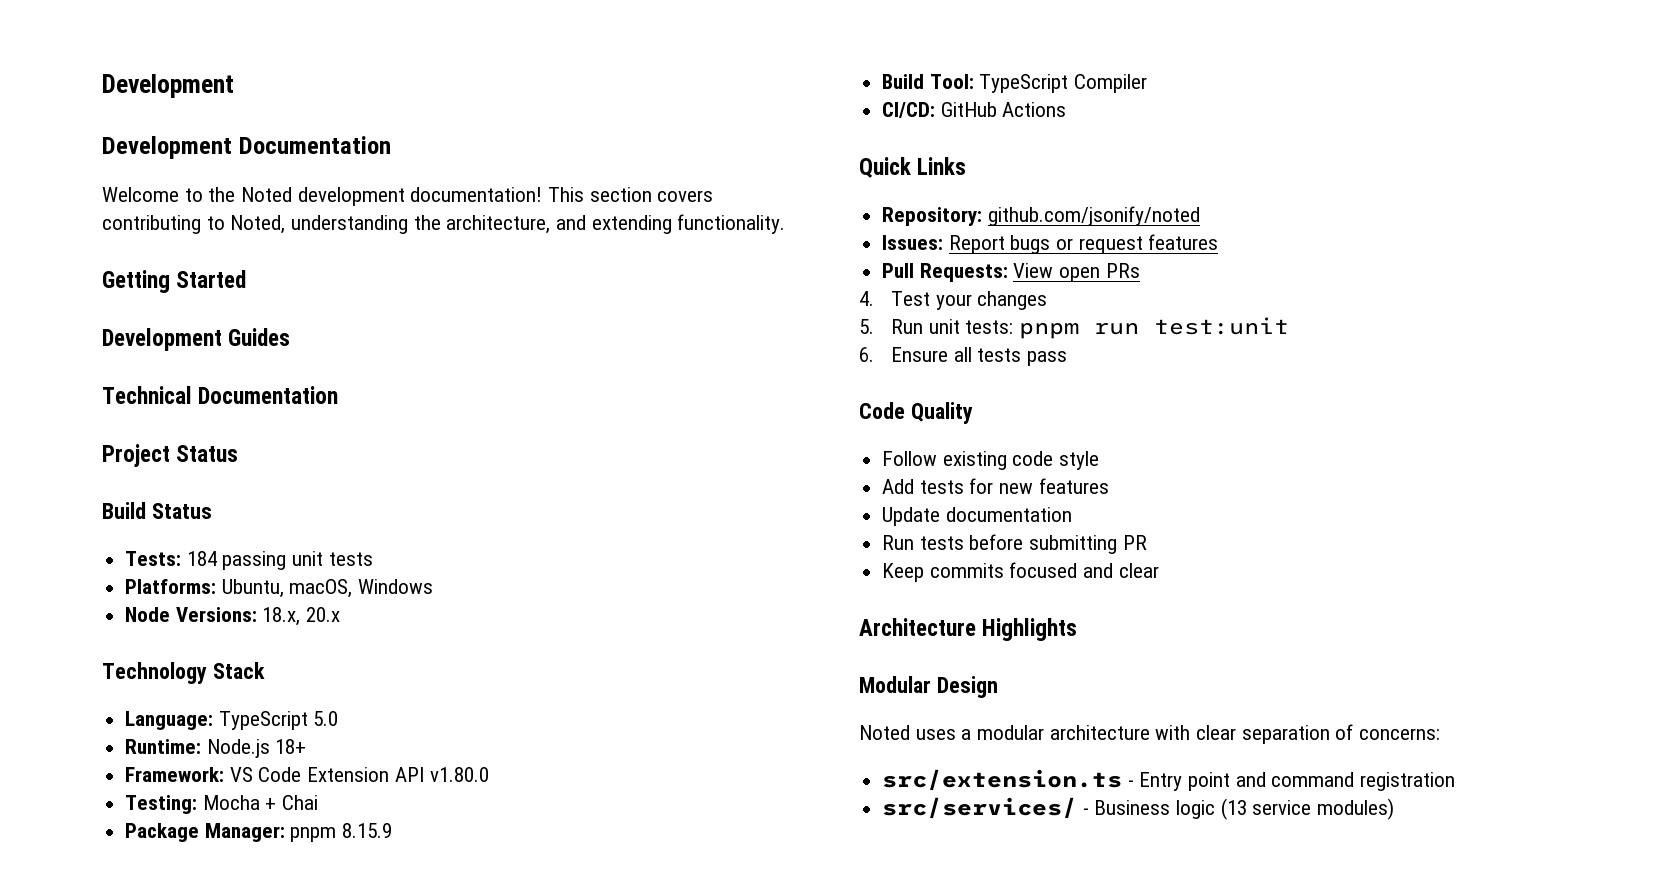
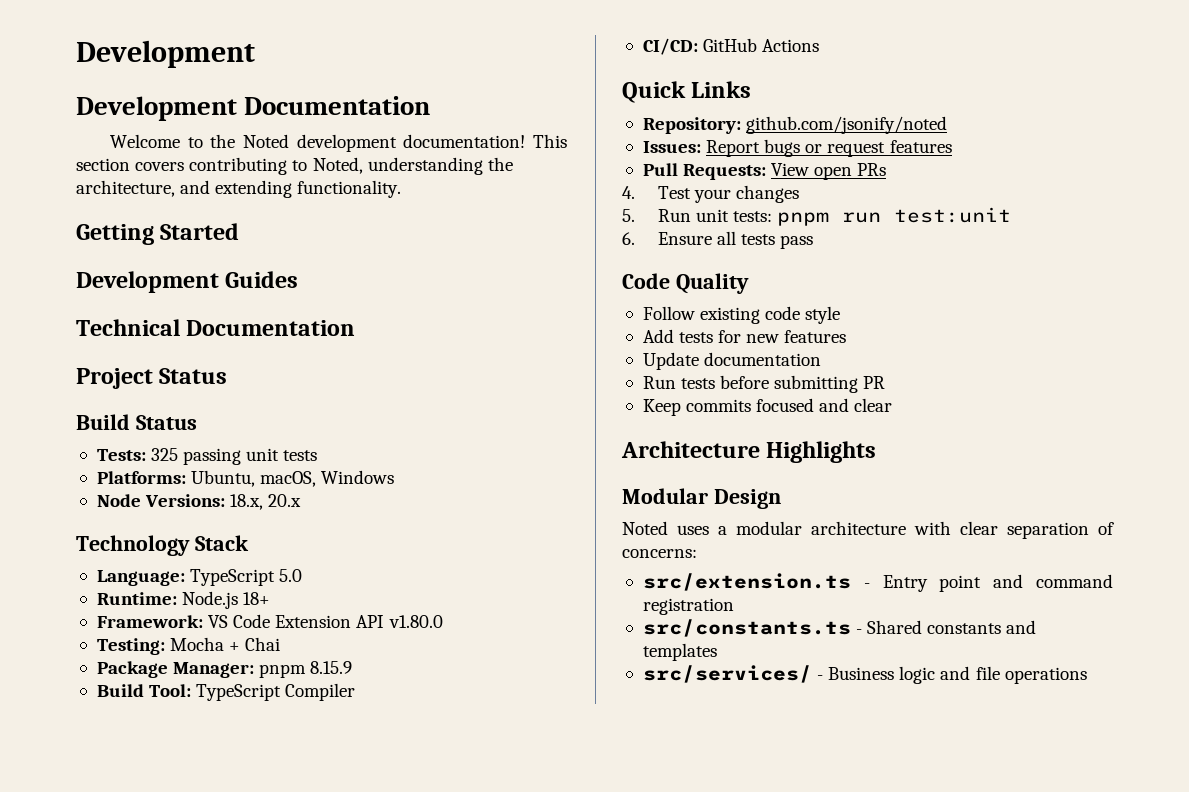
- Tests: 184 passing unit tests
+ Tests: 325 passing unit tests
+ src/constants.ts - Shared constants and templates
- src/services/ - Business logic (13 service modules)
+ src/services/ - Business logic and file operations

